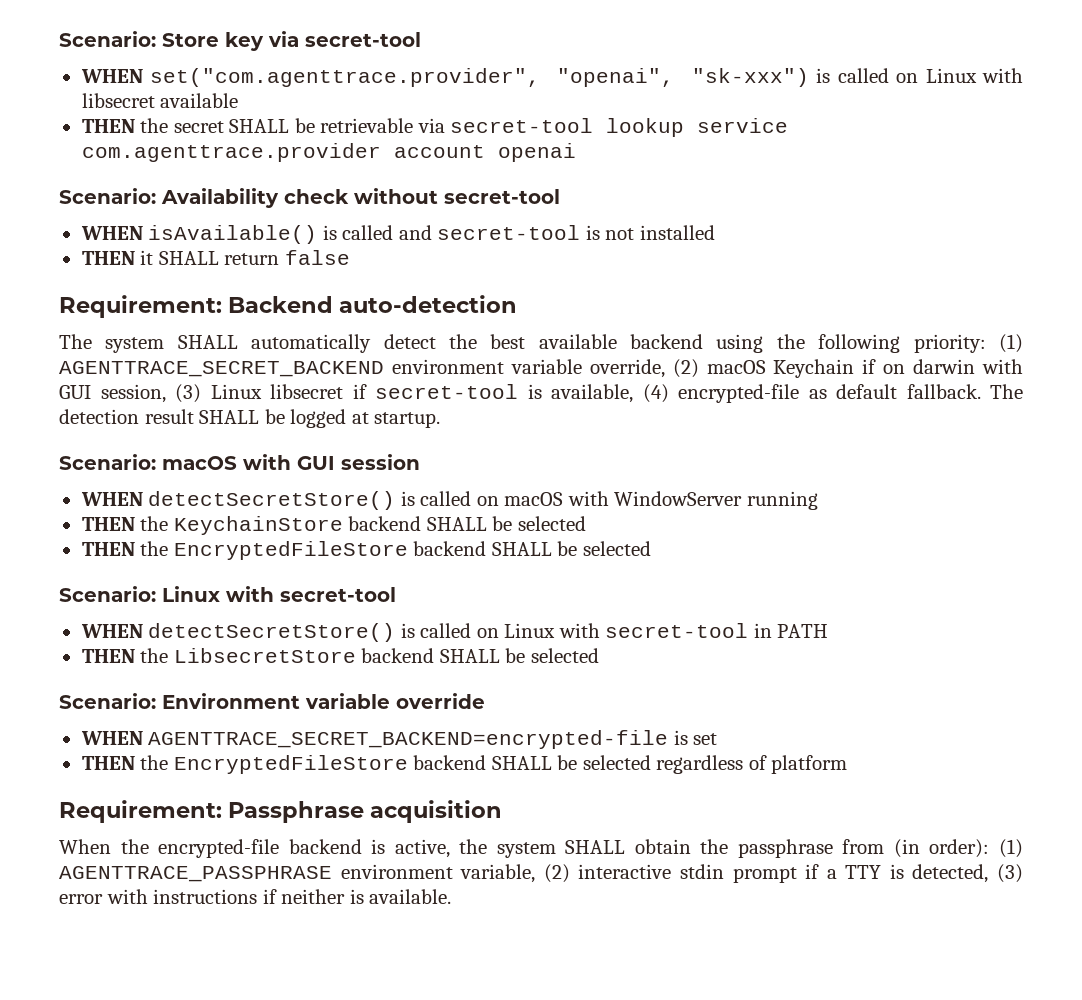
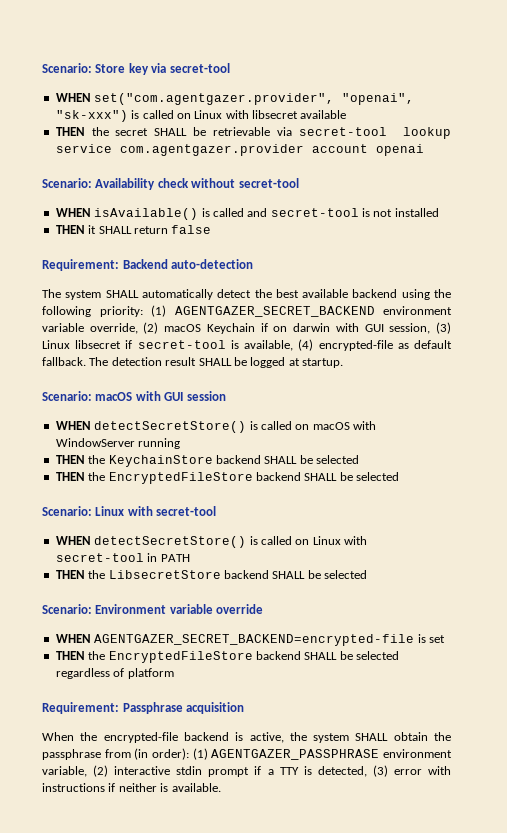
- WHEN set("com.agenttrace.provider", "openai", "sk-xxx") is called on Linux with libsecret available
+ WHEN set("com.agentgazer.provider", "openai", "sk-xxx") is called on Linux with libsecret available
- THEN the secret SHALL be retrievable via secret-tool lookup service com.agenttrace.provider account openai
+ THEN the secret SHALL be retrievable via secret-tool lookup service com.agentgazer.provider account openai
- The system SHALL automatically detect the best available backend using the following priority: (1) AGENTTRACE_SECRET_BACKEND environment variable override, (2) macOS Keychain if on darwin with GUI session, (3) Linux libsecret if secret-tool is available, (4) encrypted-file as default fallback.
+ The system SHALL automatically detect the best available backend using the following priority: (1) AGENTGAZER_SECRET_BACKEND environment variable override, (2) macOS Keychain if on darwin with GUI session, (3) Linux libsecret if secret-tool is available, (4) encrypted-file as default fallback.
- WHEN AGENTTRACE_SECRET_BACKEND=encrypted-file is set
+ WHEN AGENTGAZER_SECRET_BACKEND=encrypted-file is set
- When the encrypted-file backend is active, the system SHALL obtain the passphrase from (in order): (1) AGENTTRACE_PASSPHRASE environment variable, (2) interactive stdin prompt if a TTY is detected, (3) error with instructions if neither is available.
+ When the encrypted-file backend is active, the system SHALL obtain the passphrase from (in order): (1) AGENTGAZER_PASSPHRASE environment variable, (2) interactive stdin prompt if a TTY is detected, (3) error with instructions if neither is available.

